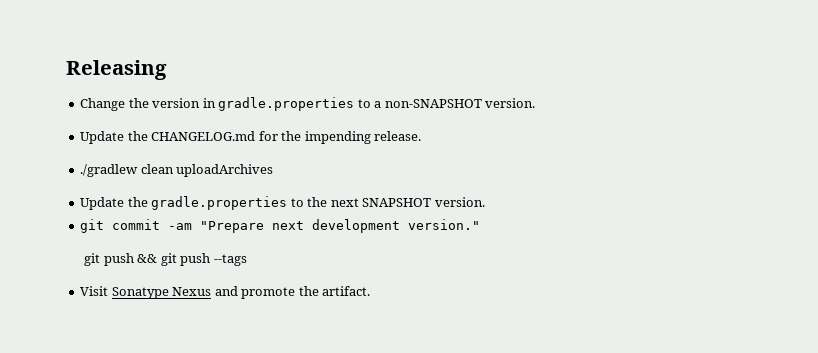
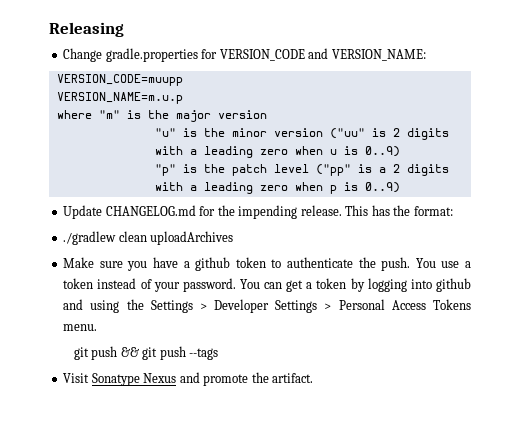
- Change the version in gradle.properties to a non-SNAPSHOT version.
- Update the CHANGELOG.md for the impending release.
+ Change gradle.properties for VERSION_CODE and VERSION_NAME:
+ VERSION_CODE=muupp
+ VERSION_NAME=m.u.p
+ where "m" is the major version
+ "u" is the minor version ("uu" is 2 digits with a leading zero when u is 0..9)
+ "p" is the patch level ("pp" is a 2 digits with a leading zero when p is 0..9)
+ Update CHANGELOG.md for the impending release. This has the format:
- Update the gradle.properties to the next SNAPSHOT version.
- git commit -am "Prepare next development version."
+ Make sure you have a github token to authenticate the push. You use a token instead of your password. You can get a token by logging into github and using the Settings > Developer Settings > Personal Access Tokens menu.

